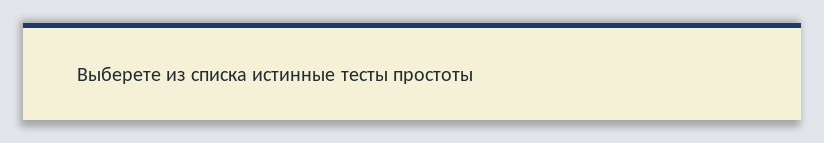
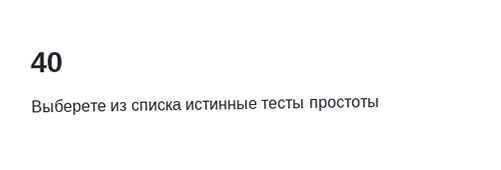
+ 40

